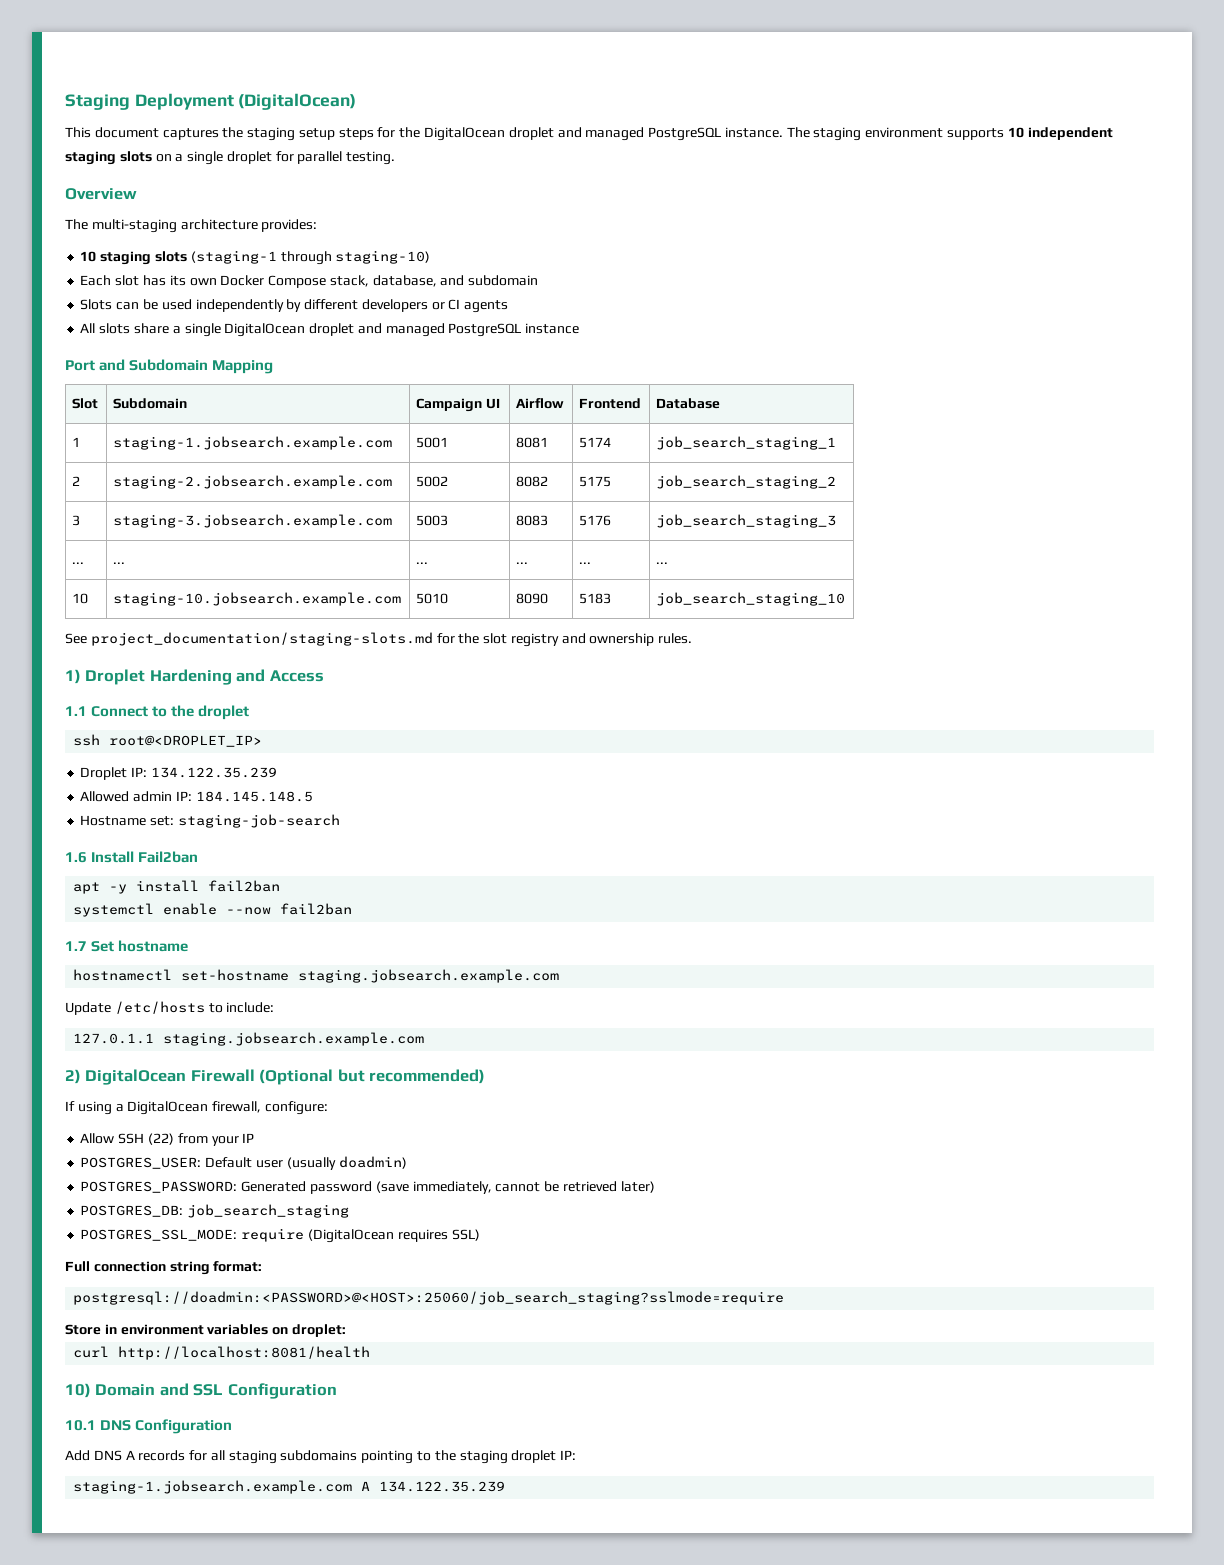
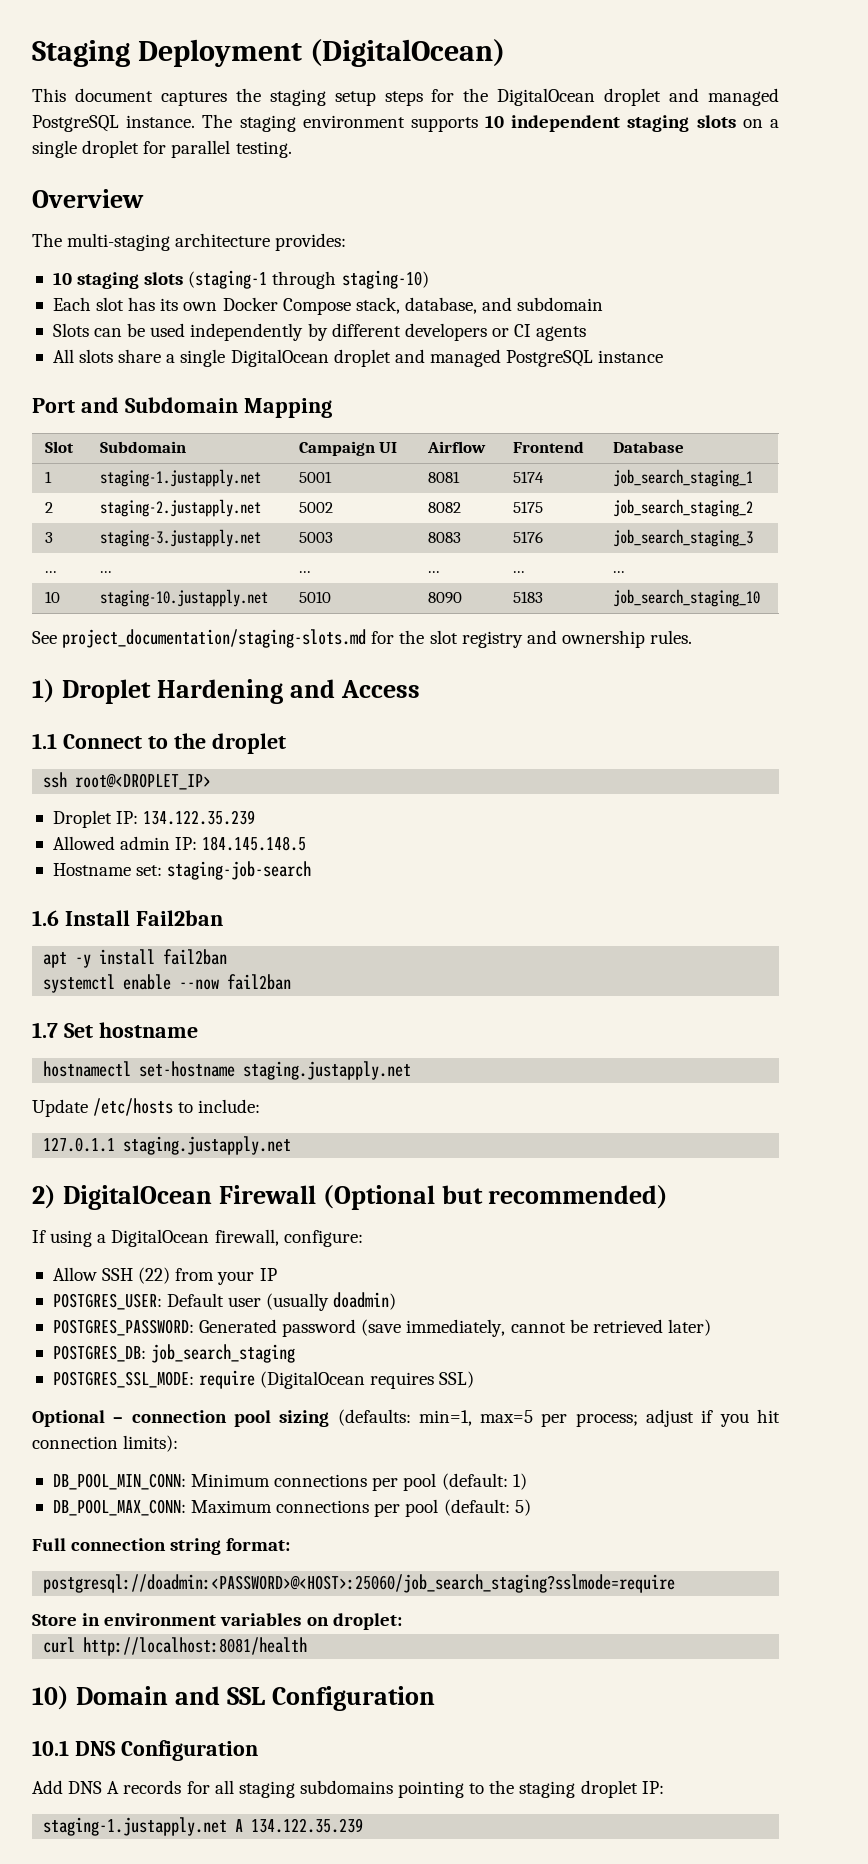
- 1 | staging-1.jobsearch.example.com | 5001 | 8081 | 5174 | job_search_staging_1
+ 1 | staging-1.justapply.net | 5001 | 8081 | 5174 | job_search_staging_1
- 2 | staging-2.jobsearch.example.com | 5002 | 8082 | 5175 | job_search_staging_2
+ 2 | staging-2.justapply.net | 5002 | 8082 | 5175 | job_search_staging_2
- 3 | staging-3.jobsearch.example.com | 5003 | 8083 | 5176 | job_search_staging_3
+ 3 | staging-3.justapply.net | 5003 | 8083 | 5176 | job_search_staging_3
- 10 | staging-10.jobsearch.example.com | 5010 | 8090 | 5183 | job_search_staging_10
+ 10 | staging-10.justapply.net | 5010 | 8090 | 5183 | job_search_staging_10
- hostnamectl set-hostname staging.jobsearch.example.com
+ hostnamectl set-hostname staging.justapply.net
- 127.0.1.1 staging.jobsearch.example.com
+ 127.0.1.1 staging.justapply.net
+ Optional – connection pool sizing (defaults: min=1, max=5 per process; adjust if you hit connection limits):
+ DB_POOL_MIN_CONN: Minimum connections per pool (default: 1)
+ DB_POOL_MAX_CONN: Maximum connections per pool (default: 5)
- staging-1.jobsearch.example.com A 134.122.35.239
+ staging-1.justapply.net A 134.122.35.239

